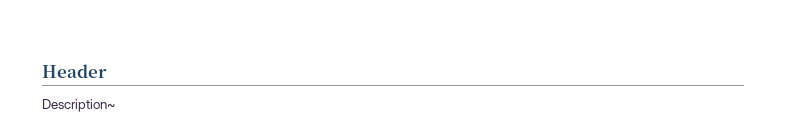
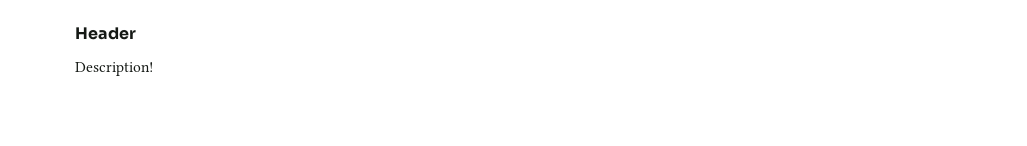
- Description~
+ Description!

